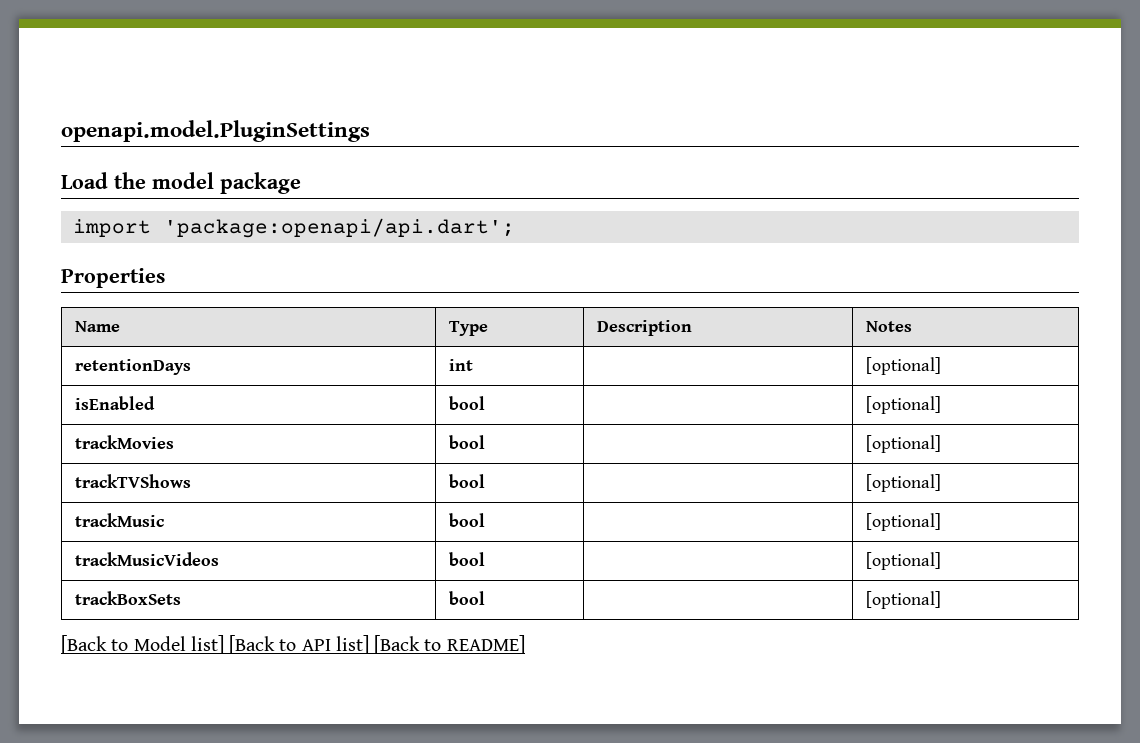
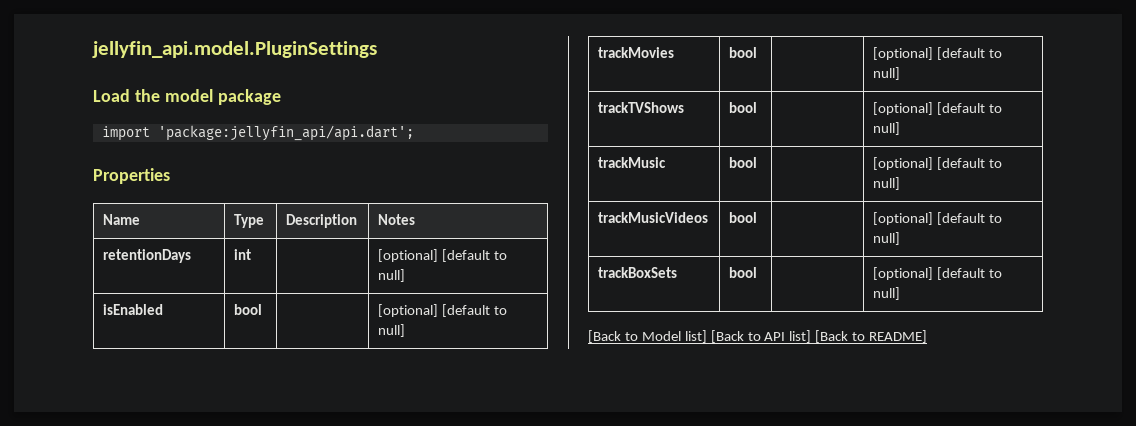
- openapi.model.PluginSettings
+ jellyfin_api.model.PluginSettings
- import 'package:openapi/api.dart';
+ import 'package:jellyfin_api/api.dart';
- retentionDays | int | | [optional]
+ retentionDays | int | | [optional] [default to null]
- isEnabled | bool | | [optional]
+ isEnabled | bool | | [optional] [default to null]
- trackMovies | bool | | [optional]
+ trackMovies | bool | | [optional] [default to null]
- trackTVShows | bool | | [optional]
+ trackTVShows | bool | | [optional] [default to null]
- trackMusic | bool | | [optional]
+ trackMusic | bool | | [optional] [default to null]
- trackMusicVideos | bool | | [optional]
+ trackMusicVideos | bool | | [optional] [default to null]
- trackBoxSets | bool | | [optional]
+ trackBoxSets | bool | | [optional] [default to null]

